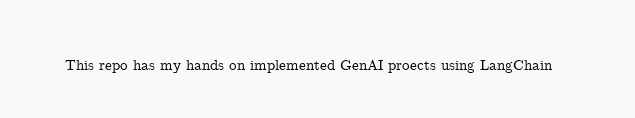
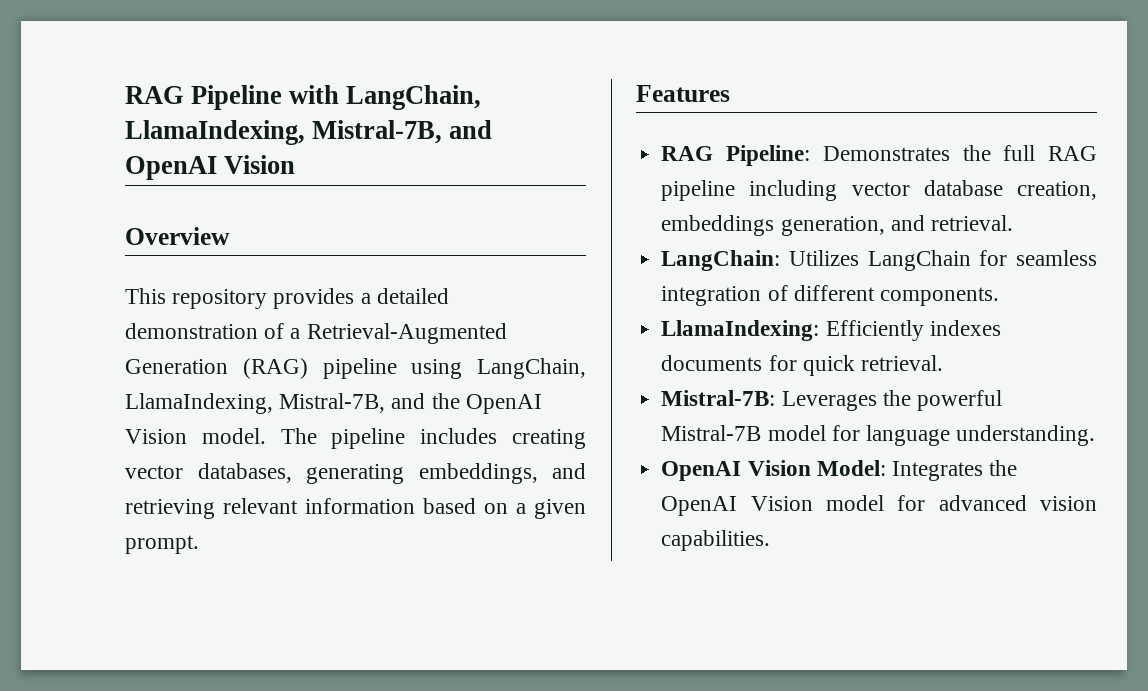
- This repo has my hands on implemented GenAI proects using LangChain
+ RAG Pipeline with LangChain, LlamaIndexing, Mistral-7B, and OpenAI Vision
+ Overview
+ This repository provides a detailed demonstration of a Retrieval-Augmented Generation (RAG) pipeline using LangChain, LlamaIndexing, Mistral-7B, and the OpenAI Vision model. The pipeline includes creating vector databases, generating embeddings, and retrieving relevant information based on a given prompt.
+ Features
+ RAG Pipeline: Demonstrates the full RAG pipeline including vector database creation, embeddings generation, and retrieval.
+ LangChain: Utilizes LangChain for seamless integration of different components.
+ LlamaIndexing: Efficiently indexes documents for quick retrieval.
+ Mistral-7B: Leverages the powerful Mistral-7B model for language understanding.
+ OpenAI Vision Model: Integrates the OpenAI Vision model for advanced vision capabilities.

